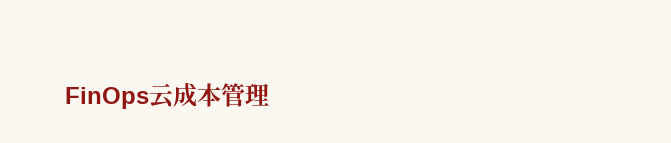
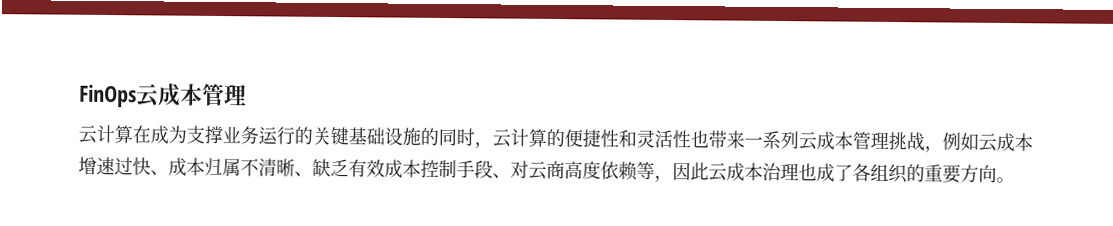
+ 云计算在成为支撑业务运行的关键基础设施的同时，云计算的便捷性和灵活性也带来一系列云成本管理挑战，例如云成本增速过快、成本归属不清晰、缺乏有效成本控制手段、对云商高度依赖等，因此云成本治理也成了各组织的重要方向。

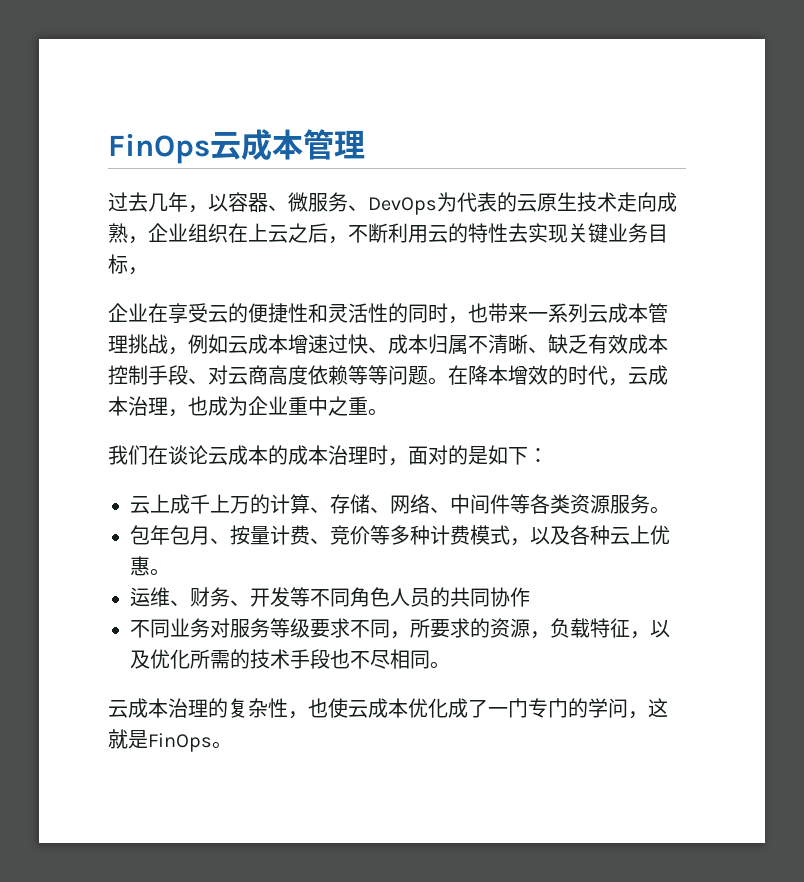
- 云计算在成为支撑业务运行的关键基础设施的同时，云计算的便捷性和灵活性也带来一系列云成本管理挑战，例如云成本增速过快、成本归属不清晰、缺乏有效成本控制手段、对云商高度依赖等，因此云成本治理也成了各组织的重要方向。
+ 过去几年，以容器、微服务、DevOps为代表的云原生技术走向成熟，企业组织在上云之后，不断利用云的特性去实现关键业务目标，
+ 企业在享受云的便捷性和灵活性的同时，也带来一系列云成本管理挑战，例如云成本增速过快、成本归属不清晰、缺乏有效成本控制手段、对云商高度依赖等等问题。在降本增效的时代，云成本治理，也成为企业重中之重。
+ 我们在谈论云成本的成本治理时，面对的是如下：
+ 云上成千上万的计算、存储、网络、中间件等各类资源服务。
+ 包年包月、按量计费、竞价等多种计费模式，以及各种云上优惠。
+ 运维、财务、开发等不同角色人员的共同协作
+ 不同业务对服务等级要求不同，所要求的资源，负载特征，以及优化所需的技术手段也不尽相同。
+ 云成本治理的复杂性，也使云成本优化成了一门专门的学问，这就是FinOps。

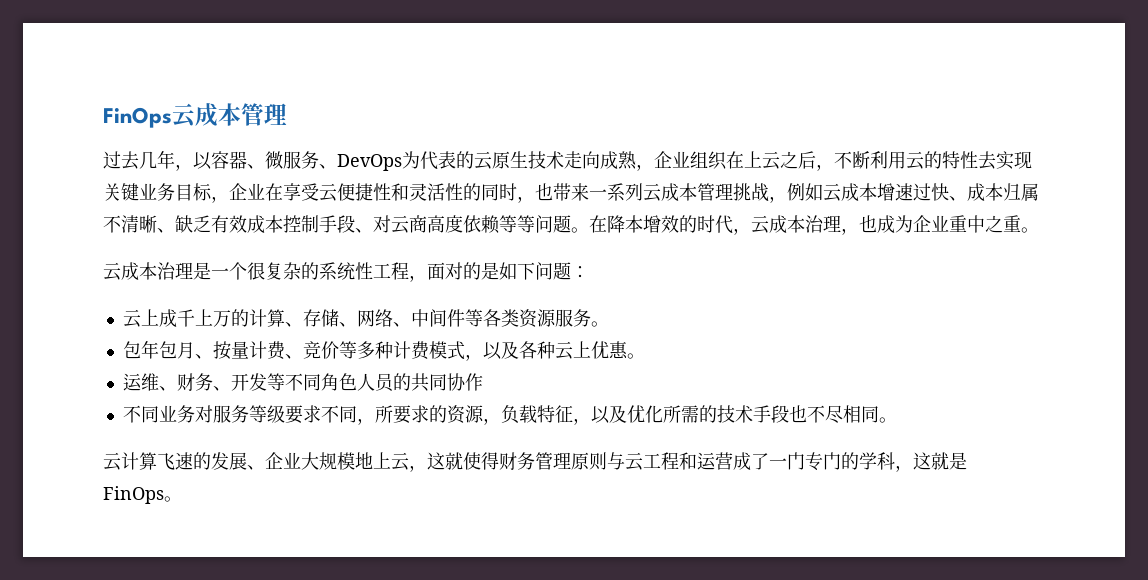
- 过去几年，以容器、微服务、DevOps为代表的云原生技术走向成熟，企业组织在上云之后，不断利用云的特性去实现关键业务目标，
- 企业在享受云的便捷性和灵活性的同时，也带来一系列云成本管理挑战，例如云成本增速过快、成本归属不清晰、缺乏有效成本控制手段、对云商高度依赖等等问题。
+ 过去几年，以容器、微服务、DevOps为代表的云原生技术走向成熟，企业组织在上云之后，不断利用云的特性去实现关键业务目标，企业在享受云便捷性和灵活性的同时，也带来一系列云成本管理挑战，例如云成本增速过快、成本归属不清晰、缺乏有效成本控制手段、对云商高度依赖等等问题。
- 我们在谈论云成本的成本治理时，面对的是如下：
+ 云成本治理是一个很复杂的系统性工程，面对的是如下问题：
- 云成本治理的复杂性，也使云成本优化成了一门专门的学问，这就是FinOps。
+ 云计算飞速的发展、企业大规模地上云，这就使得财务管理原则与云工程和运营成了一门专门的学科，这就是FinOps。

